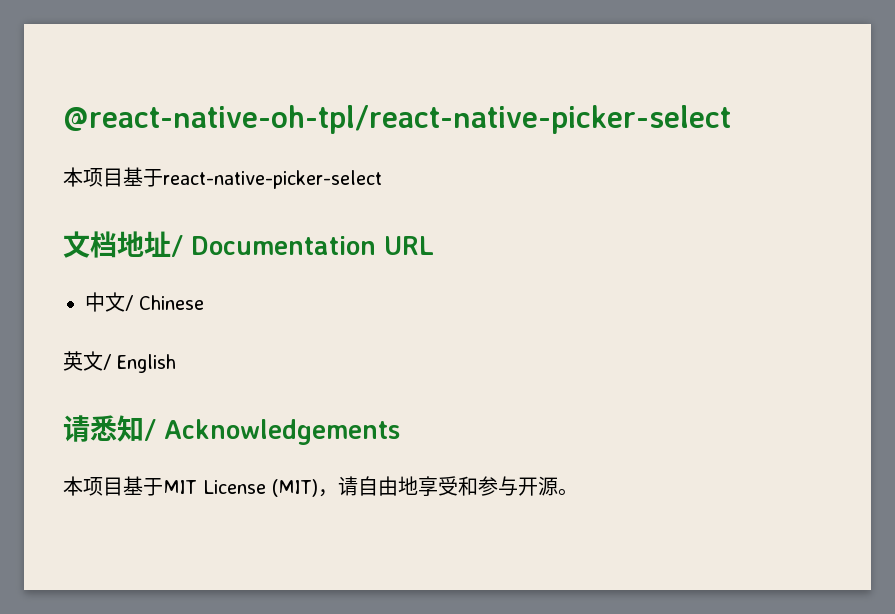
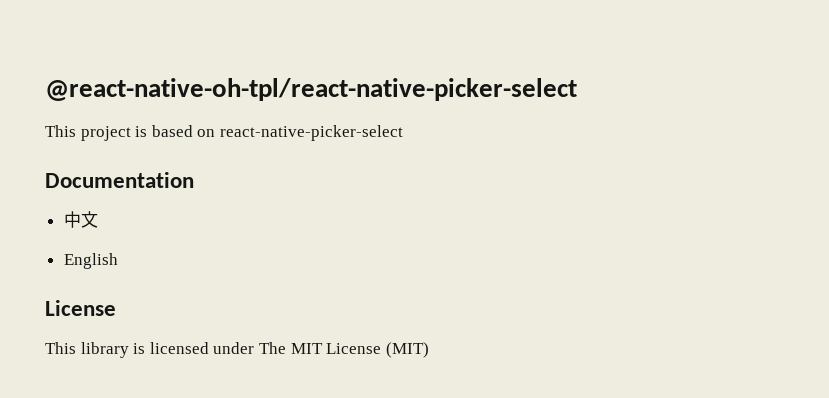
- 本项目基于react-native-picker-select
- 文档地址/ Documentation URL
+ This project is based on react-native-picker-select
+ Documentation
- 中文/ Chinese
- 英文/ English
- 请悉知/ Acknowledgements
- 本项目基于MIT License (MIT)，请自由地享受和参与开源。
+ 中文
+ English
+ License
+ This library is licensed under The MIT License (MIT)

